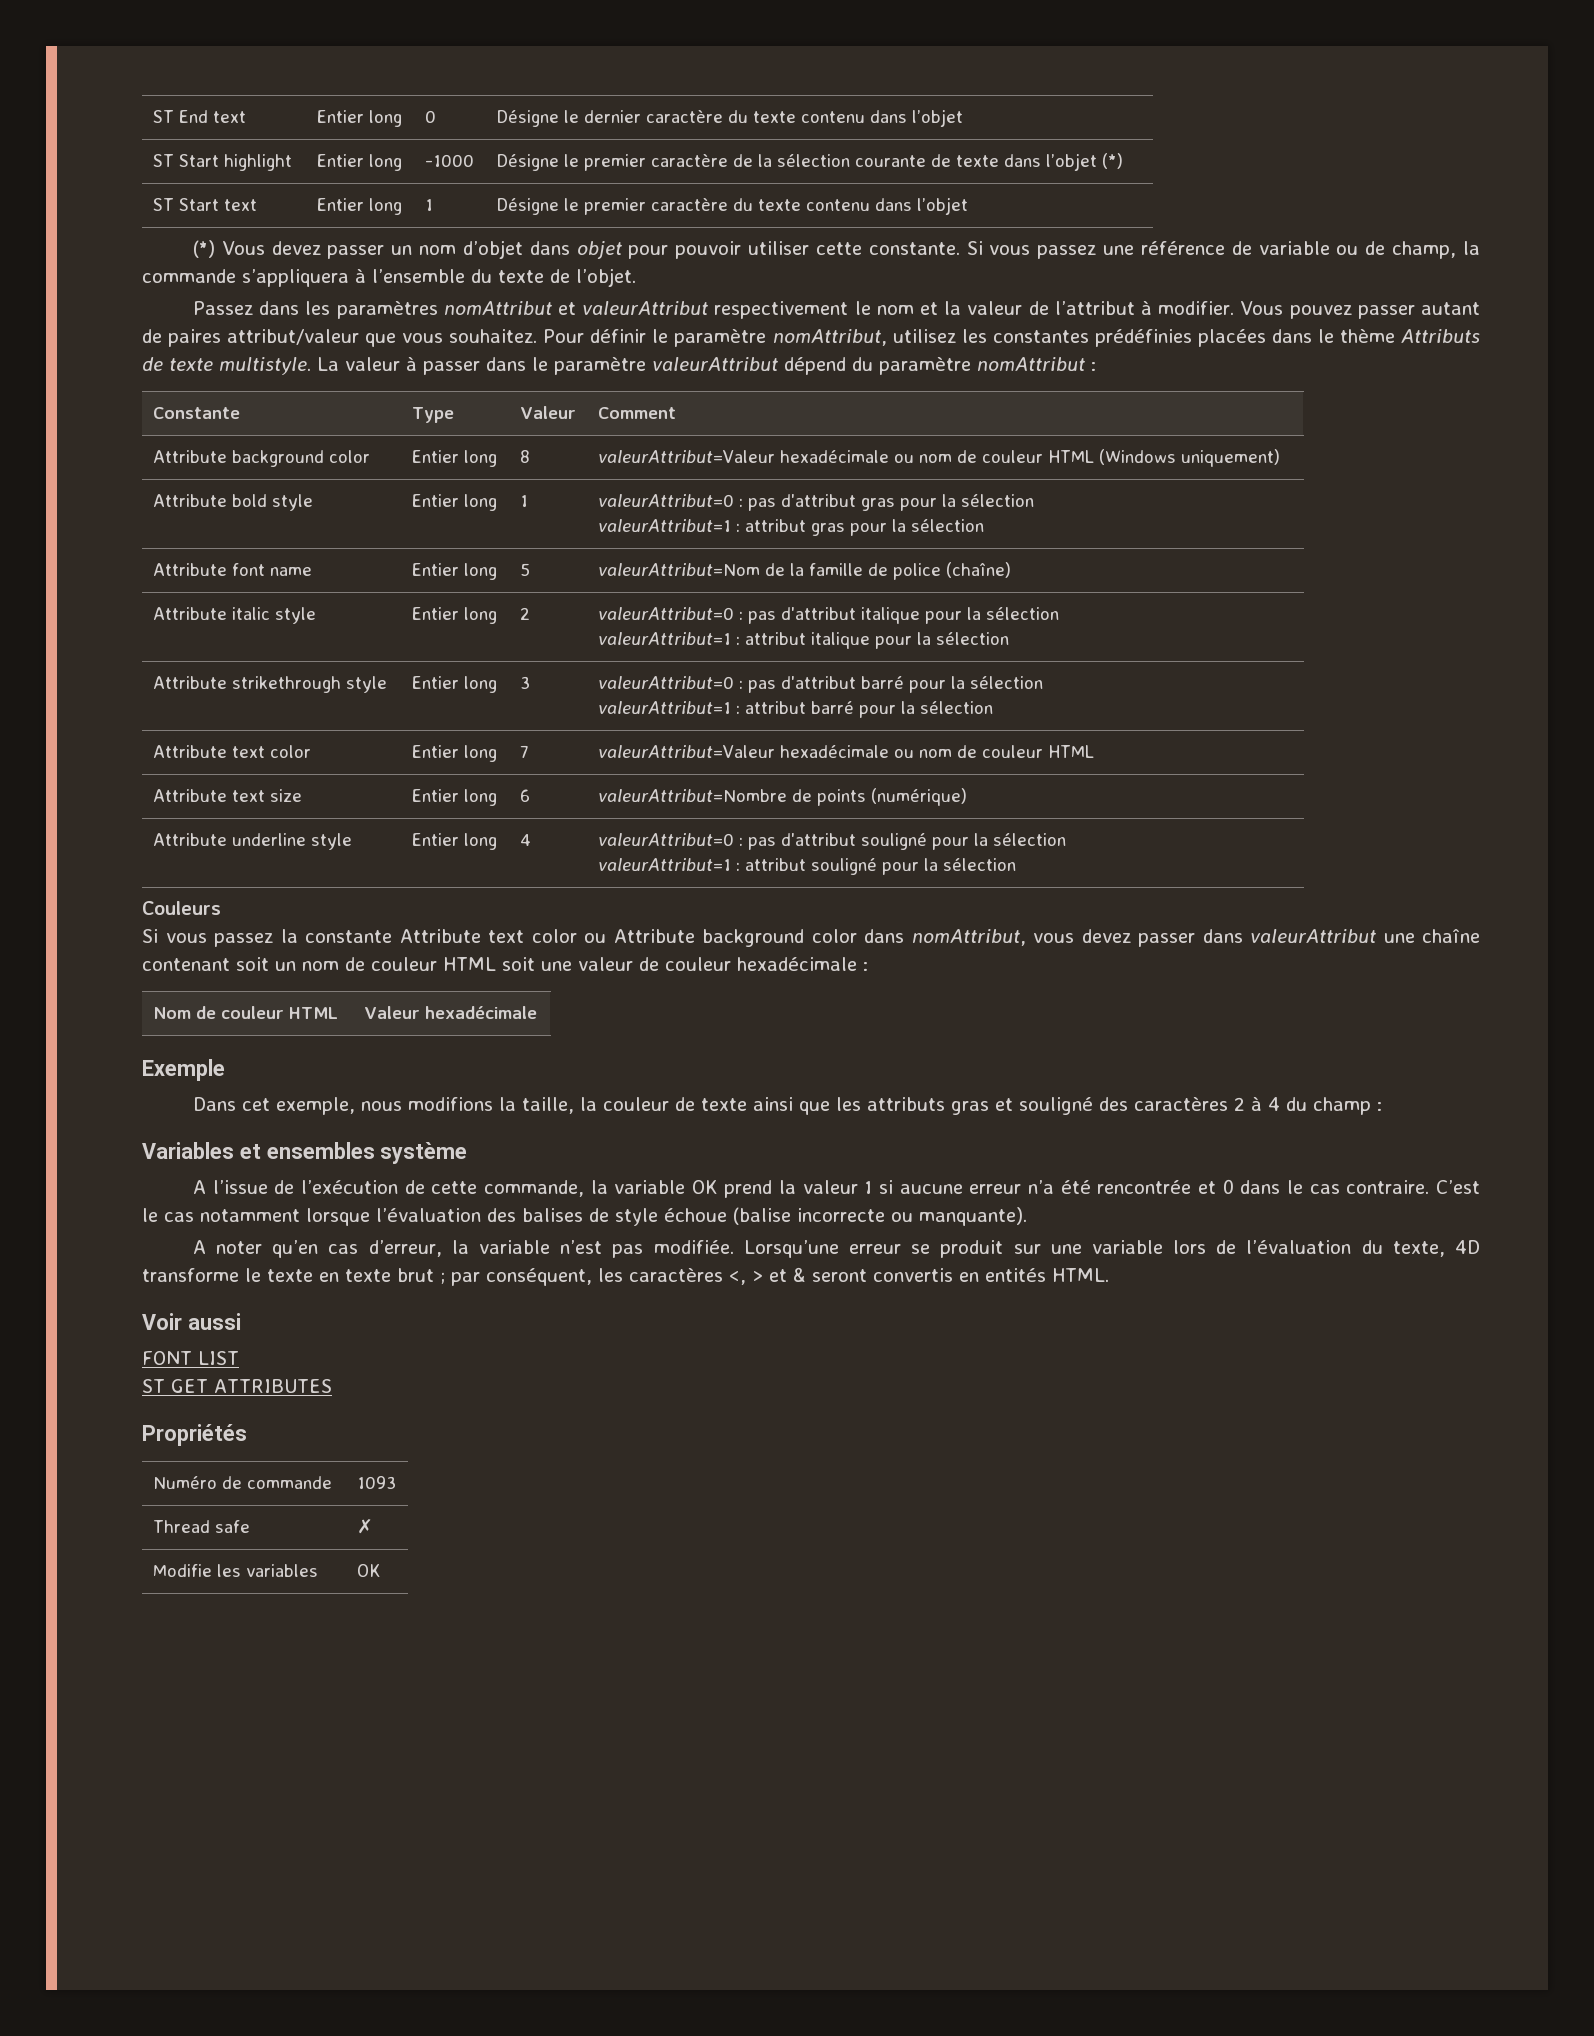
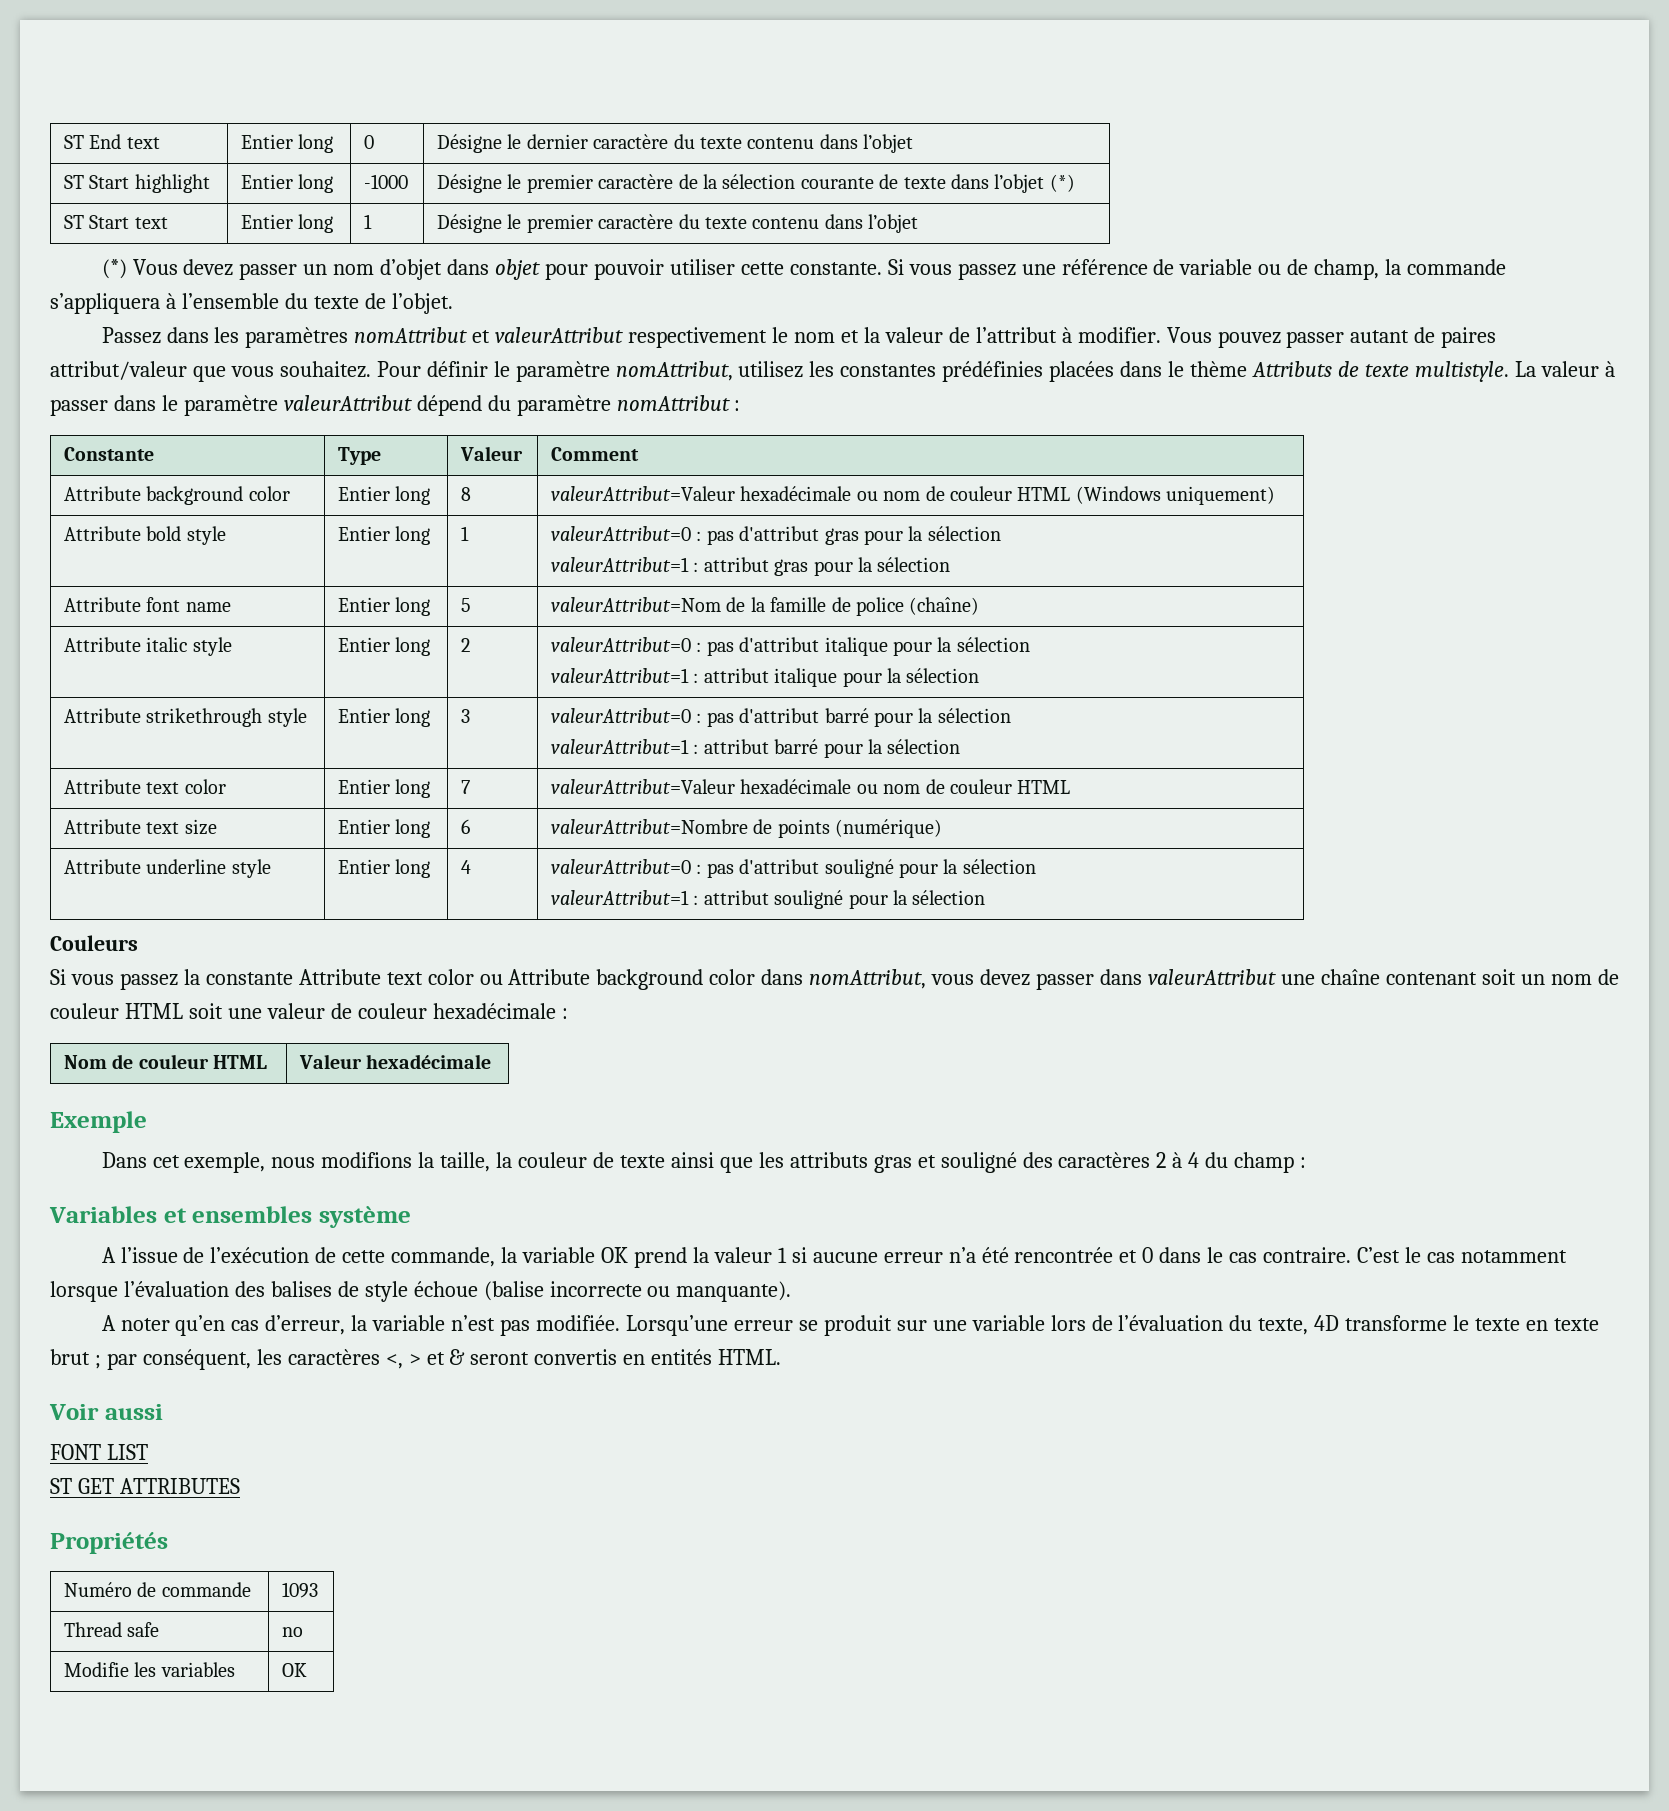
- Thread safe | ✗
+ Thread safe | no

